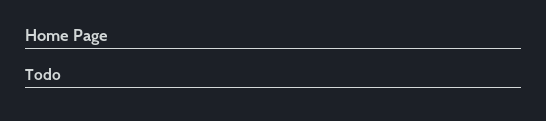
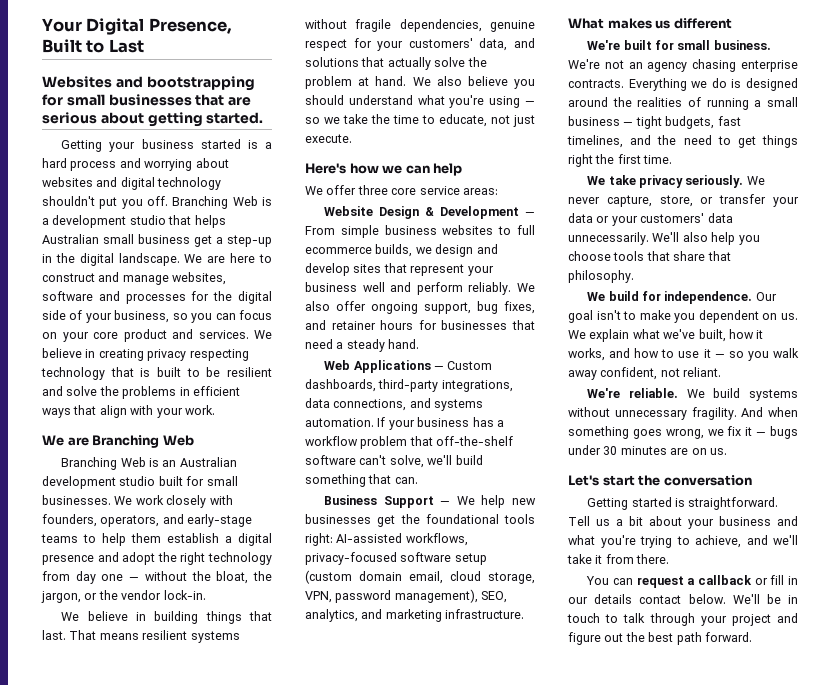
- Home Page
- Todo
+ Your Digital Presence, Built to Last
+ Websites and bootstrapping for small businesses that are serious about getting started.
+ Getting your business started is a hard process and worrying about websites and digital technology shouldn't put you off. Branching Web is a development studio that helps Australian small business get a step-up in the digital landscape. We are here to construct and manage websites, software and processes for the digital side of your business, so you can focus on your core product and services. We believe in creating privacy respecting technology that is built to be resilient and solve the problems in efficient ways that align with your work.
+ We are Branching Web
+ Branching Web is an Australian development studio built for small businesses. We work closely with founders, operators, and early-stage teams to help them establish a digital presence and adopt the right technology from day one — without the bloat, the jargon, or the vendor lock-in.
+ We believe in building things that last. That means resilient systems without fragile dependencies, genuine respect for your customers' data, and solutions that actually solve the problem at hand. We also believe you should understand what you're using — so we take the time to educate, not just execute.
+ Here's how we can help
+ We offer three core service areas:
+ Website Design & Development — From simple business websites to full ecommerce builds, we design and develop sites that represent your business well and perform reliably. We also offer ongoing support, bug fixes, and retainer hours for businesses that need a steady hand.
+ Web Applications — Custom dashboards, third-party integrations, data connections, and systems automation. If your business has a workflow problem that off-the-shelf software can't solve, we'll build something that can.
+ Business Support — We help new businesses get the foundational tools right: AI-assisted workflows, privacy-focused software setup (custom domain email, cloud storage, VPN, password management), SEO, analytics, and marketing infrastructure.
+ What makes us different
+ We're built for small business. We're not an agency chasing enterprise contracts. Everything we do is designed around the realities of running a small business — tight budgets, fast timelines, and the need to get things right the first time.
+ We take privacy seriously. We never capture, store, or transfer your data or your customers' data unnecessarily. We'll also help you choose tools that share that philosophy.
+ We build for independence. Our goal isn't to make you dependent on us. We explain what we've built, how it works, and how to use it — so you walk away confident, not reliant.
+ We're reliable. We build systems without unnecessary fragility. And when something goes wrong, we fix it — bugs under 30 minutes are on us.
+ Let's start the conversation
+ Getting started is straightforward. Tell us a bit about your business and what you're trying to achieve, and we'll take it from there.
+ You can request a callback or fill in our details contact below. We'll be in touch to talk through your project and figure out the best path forward.

